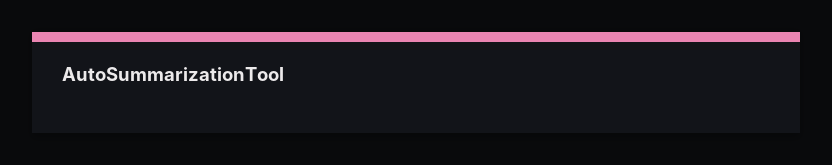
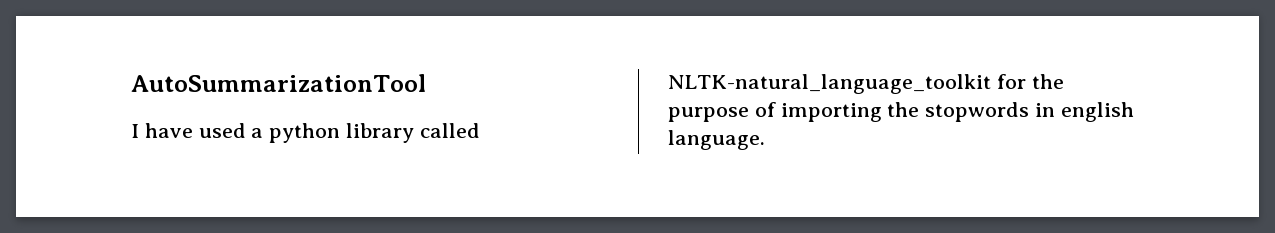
+ I have used a python library called NLTK-natural_language_toolkit for the purpose of importing the stopwords in english language.

